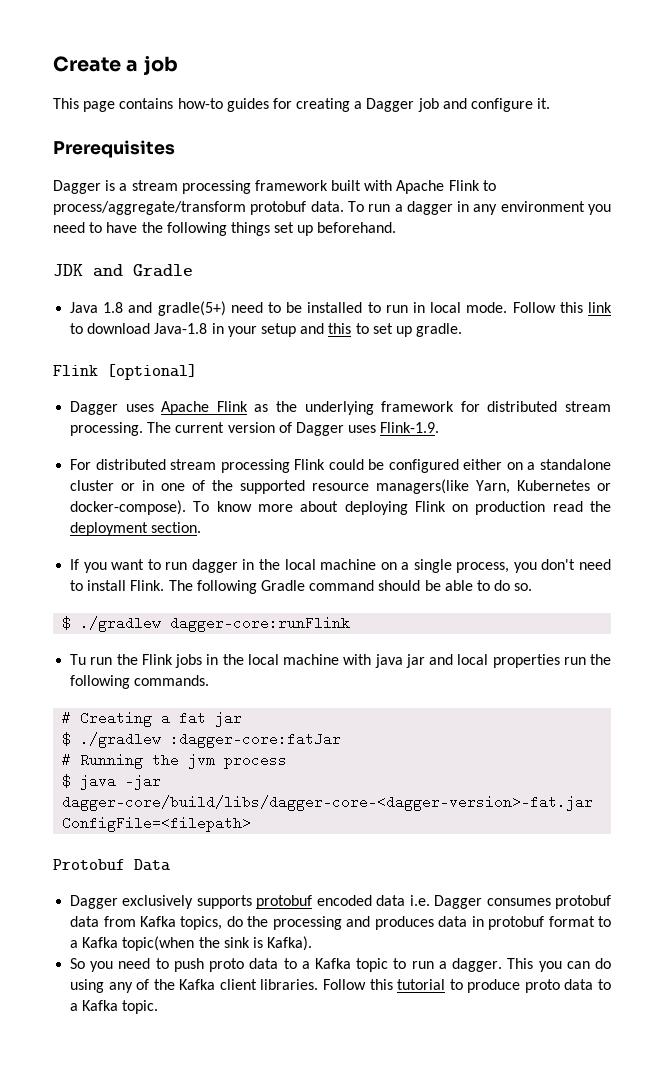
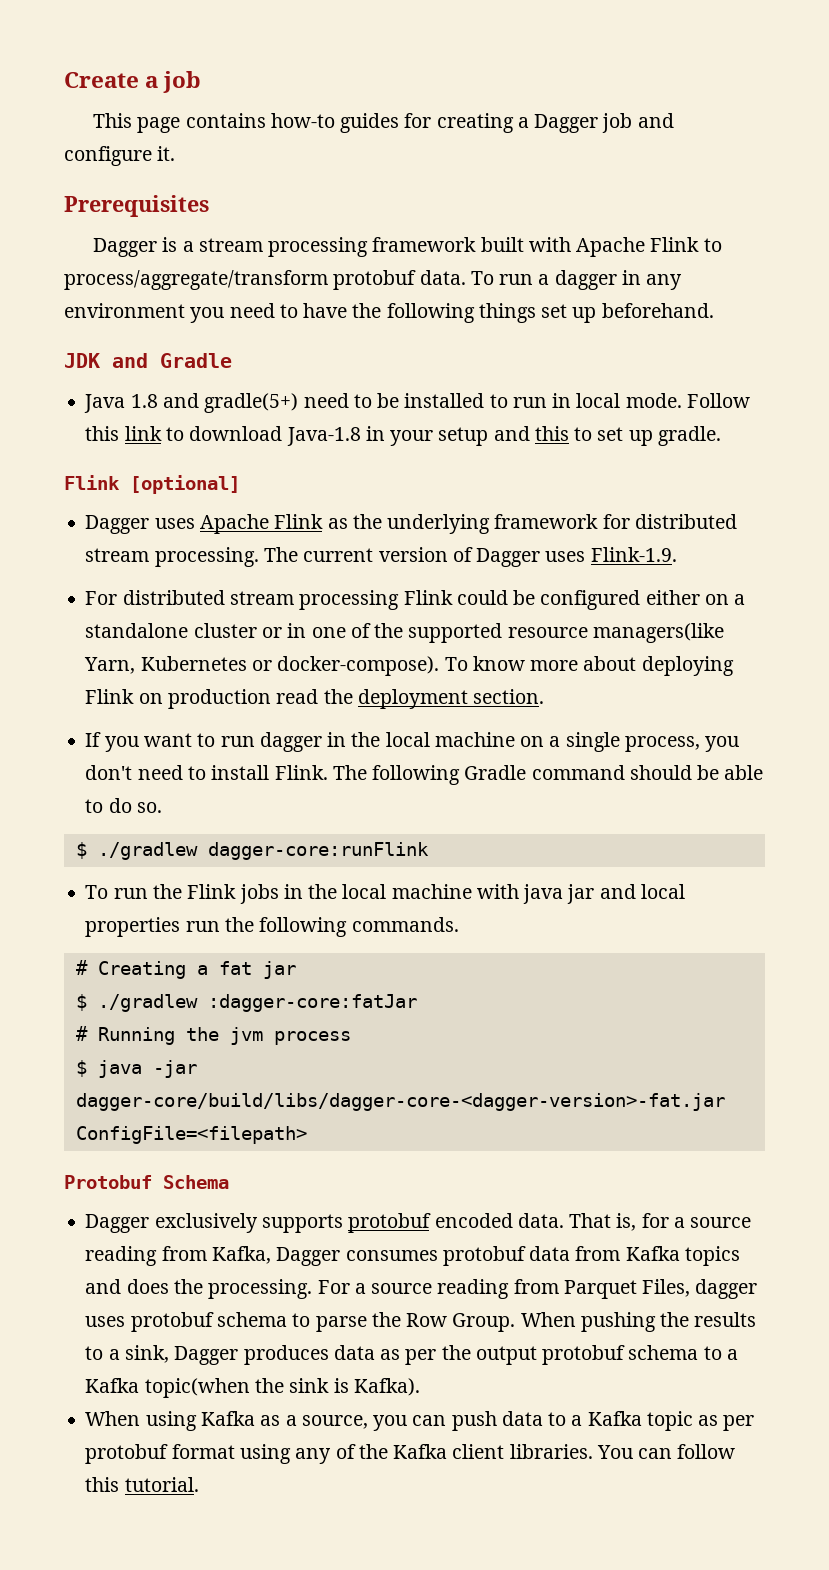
- Tu run the Flink jobs in the local machine with java jar and local properties run the following commands.
+ To run the Flink jobs in the local machine with java jar and local properties run the following commands.
- Protobuf Data
+ Protobuf Schema
- Dagger exclusively supports protobuf encoded data i.e. Dagger consumes protobuf data from Kafka topics, do the processing and produces data in protobuf format to a Kafka topic(when the sink is Kafka).
+ Dagger exclusively supports protobuf encoded data. That is, for a source reading from Kafka, Dagger consumes protobuf data from Kafka topics and does the processing. For a source reading from Parquet Files, dagger uses protobuf schema to parse the Row Group. When pushing the results to a sink, Dagger produces data as per the output protobuf schema to a Kafka topic(when the sink is Kafka).
- So you need to push proto data to a Kafka topic to run a dagger. This you can do using any of the Kafka client libraries.
+ When using Kafka as a source, you can push data to a Kafka topic as per protobuf format using any of the Kafka client libraries.
- Follow this tutorial to produce proto data to a Kafka topic.
+ You can follow this tutorial.

